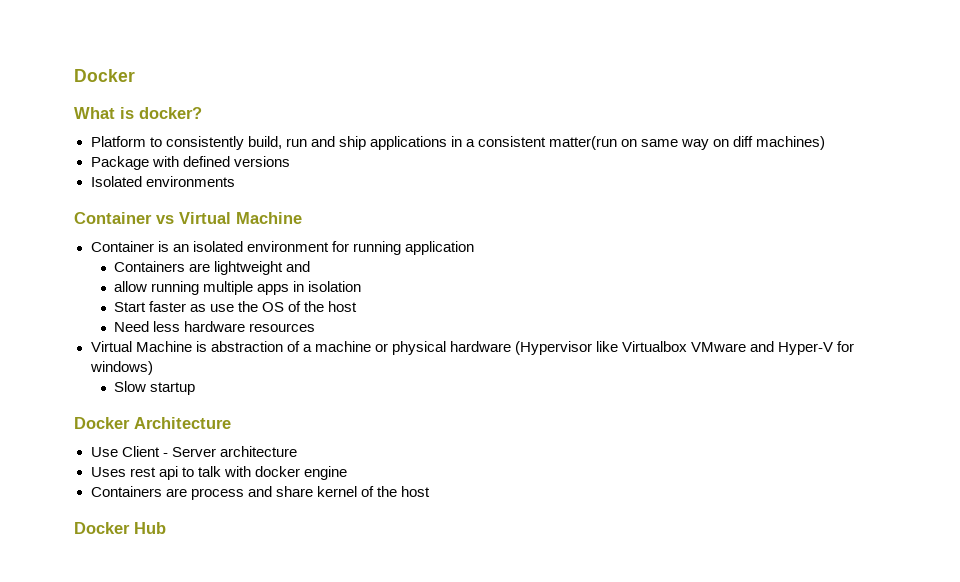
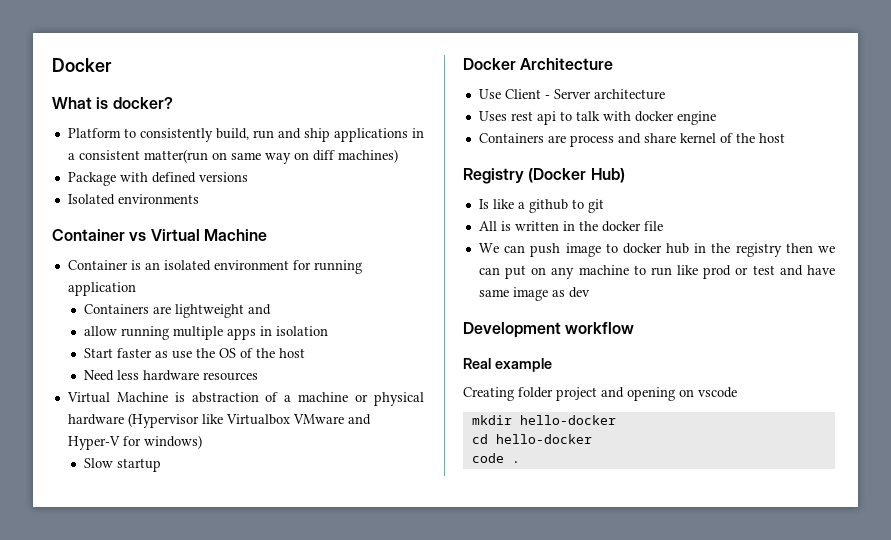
- Docker Hub
+ Registry (Docker Hub)
+ Is like a github to git
+ All is written in the docker file
+ We can push image to docker hub in the registry then we can put on any machine to run like prod or test and have same image as dev
+ Development workflow
+ Real example
+ Creating folder project and opening on vscode
+ mkdir hello-docker
+ cd hello-docker
+ code .

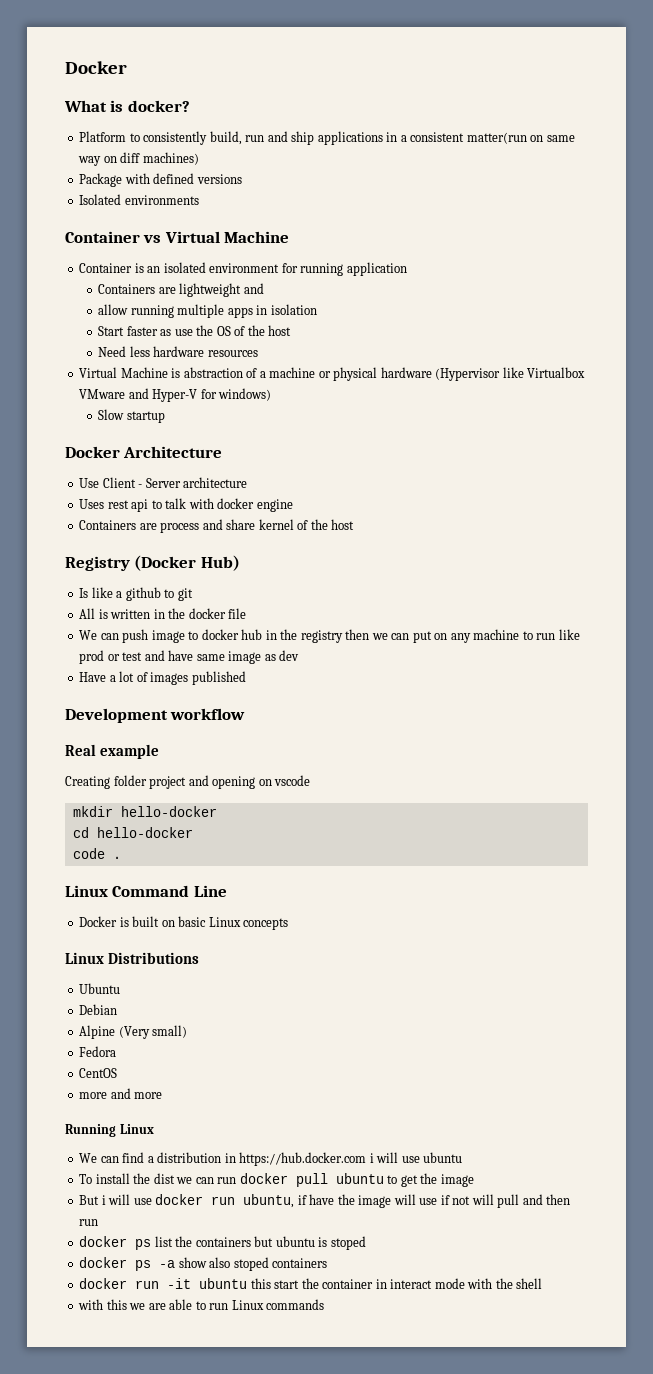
+ Have a lot of images published
+ Linux Command Line
+ Docker is built on basic Linux concepts
+ Linux Distributions
+ Ubuntu
+ Debian
+ Alpine (Very small)
+ Fedora
+ CentOS
+ more and more
+ Running Linux
+ We can find a distribution in https://hub.docker.com i will use ubuntu
+ To install the dist we can run docker pull ubuntu to get the image
+ But i will use docker run ubuntu, if have the image will use if not will pull and then run
+ docker ps list the containers but ubuntu is stoped
+ docker ps -a show also stoped containers
+ docker run -it ubuntu this start the container in interact mode with the shell
+ with this we are able to run Linux commands

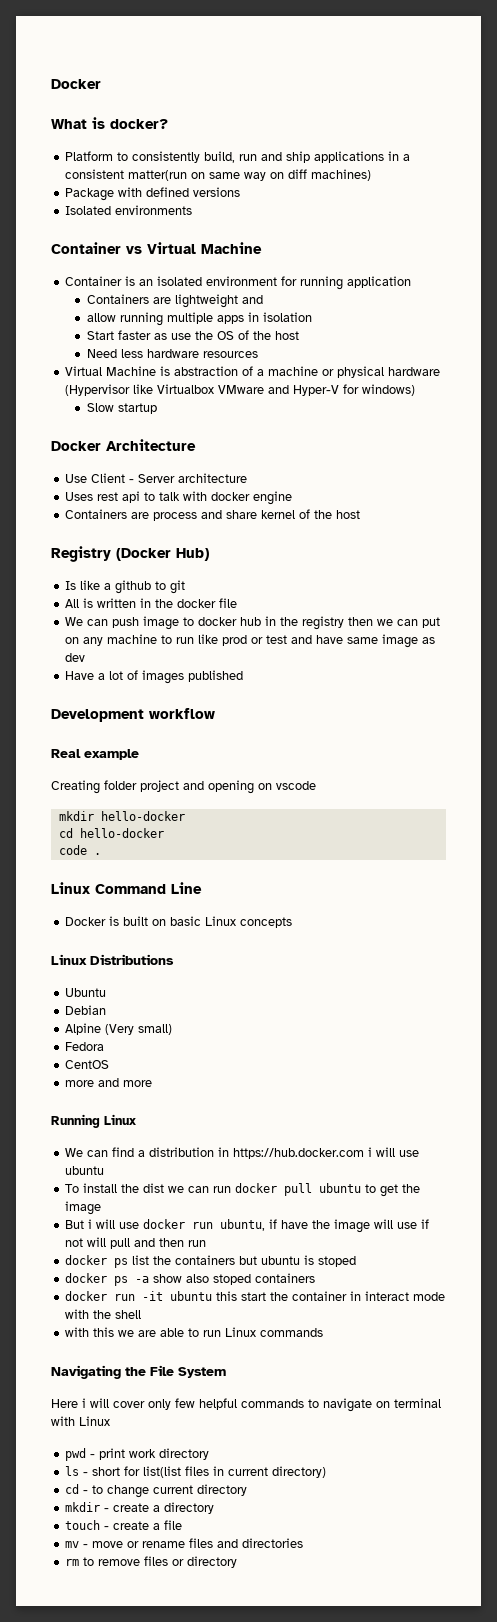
+ Navigating the File System
+ Here i will cover only few helpful commands to navigate on terminal with Linux
+ pwd - print work directory
+ ls - short for list(list files in current directory)
+ cd - to change current directory
+ mkdir - create a directory
+ touch - create a file
+ mv - move or rename files and directories
+ rm to remove files or directory

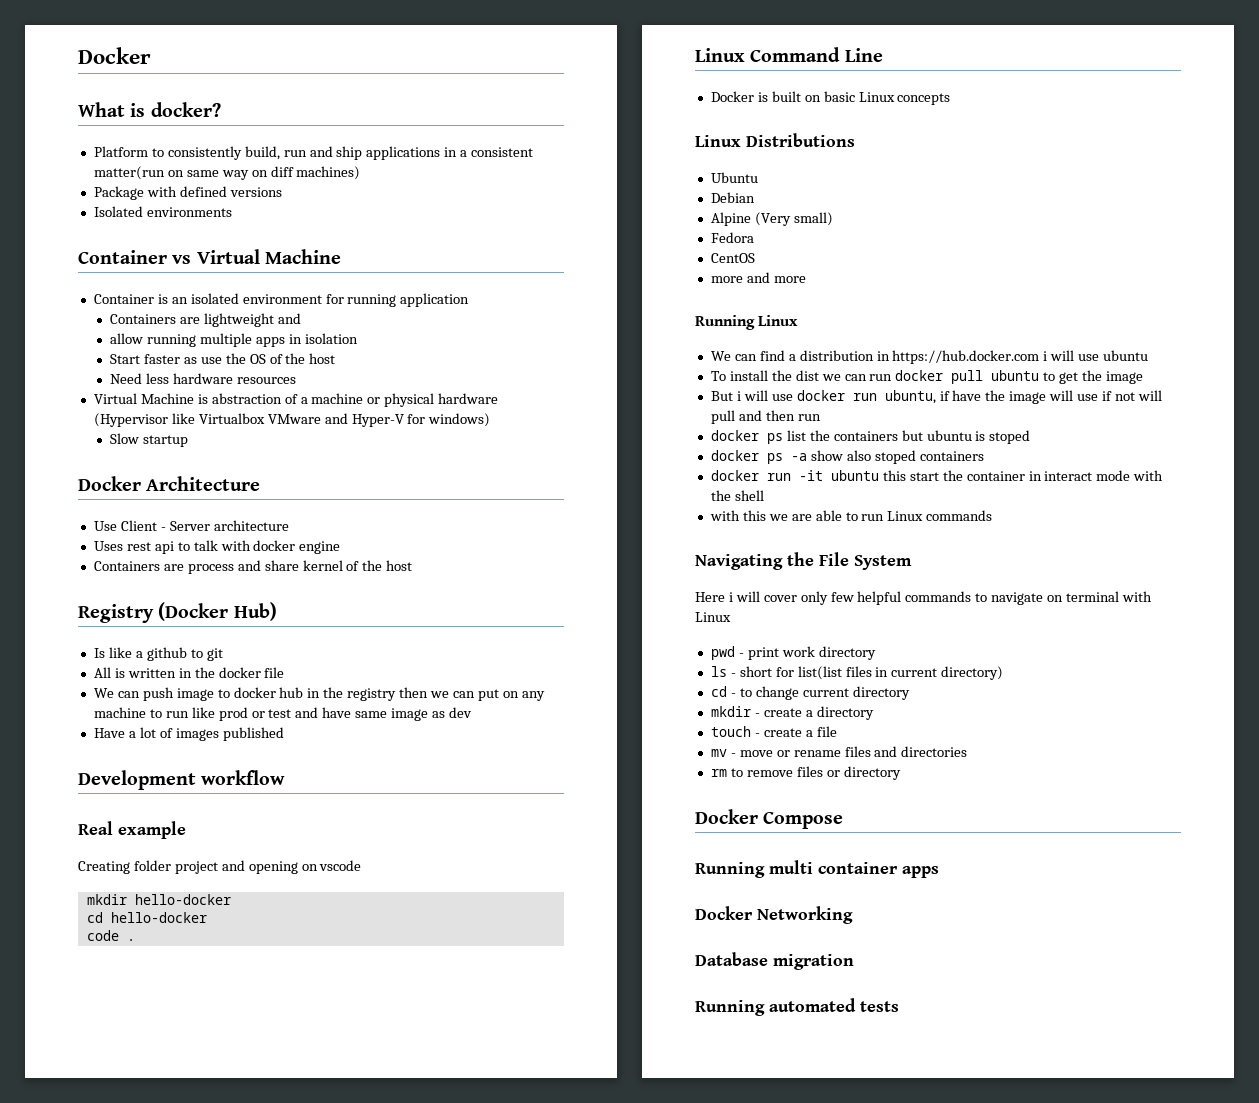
+ Docker Compose
+ Running multi container apps
+ Docker Networking
+ Database migration
+ Running automated tests

